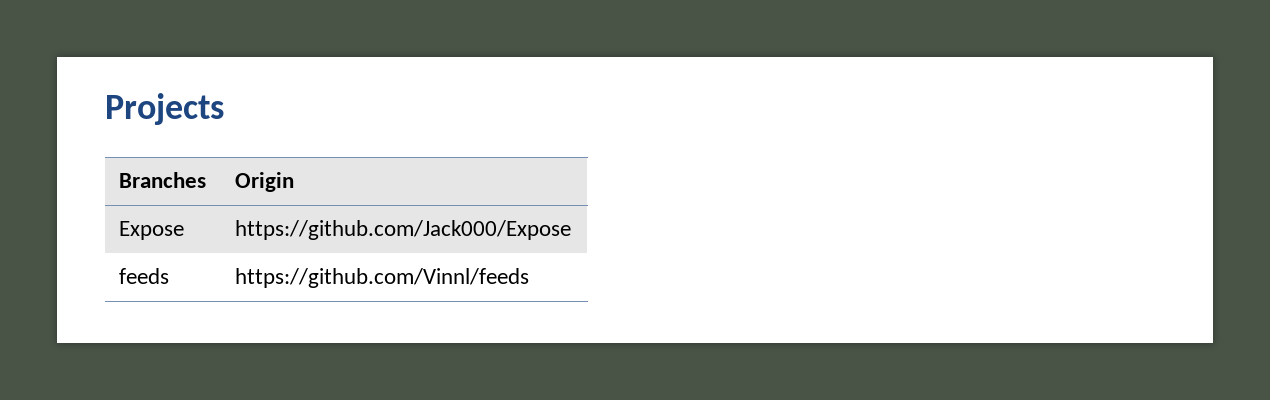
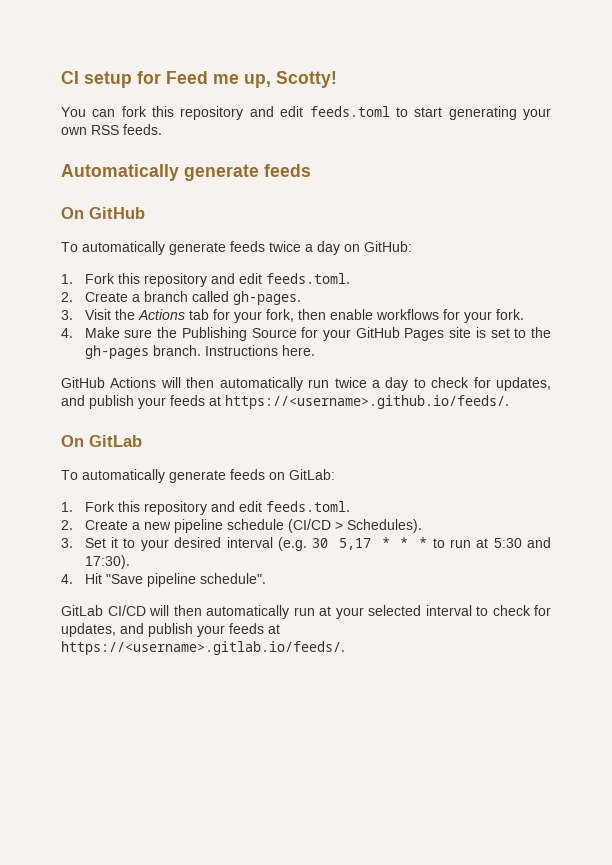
- Projects
- Branches | Origin
- Expose | https://github.com/Jack000/Expose
- feeds | https://github.com/Vinnl/feeds
+ CI setup for Feed me up, Scotty!
+ You can fork this repository and edit feeds.toml to start generating your own RSS feeds.
+ Automatically generate feeds
+ On GitHub
+ To automatically generate feeds twice a day on GitHub:
+ 1. Fork this repository and edit feeds.toml.
+ 2. Create a branch called gh-pages.
+ 3. Visit the Actions tab for your fork, then enable workflows for your fork.
+ 4. Make sure the Publishing Source for your GitHub Pages site is set to the gh-pages branch. Instructions here.
+ GitHub Actions will then automatically run twice a day to check for updates, and publish your feeds at https://<username>.github.io/feeds/.
+ On GitLab
+ To automatically generate feeds on GitLab:
+ 1. Fork this repository and edit feeds.toml.
+ 2. Create a new pipeline schedule (CI/CD ˃ Schedules).
+ 3. Set it to your desired interval (e.g. 30 5,17 * * * to run at 5:30 and 17:30).
+ 4. Hit "Save pipeline schedule".
+ GitLab CI/CD will then automatically run at your selected interval to check for updates, and publish your feeds at https://<username>.gitlab.io/feeds/.

